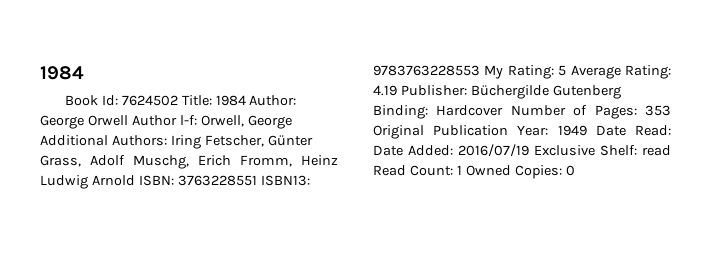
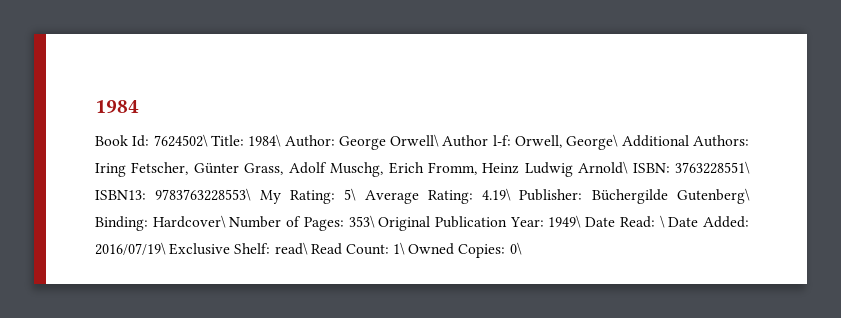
- Book Id: 7624502 Title: 1984 Author: George Orwell Author l-f: Orwell, George Additional Authors: Iring Fetscher, Günter Grass, Adolf Muschg, Erich Fromm, Heinz Ludwig Arnold ISBN: 3763228551 ISBN13: 9783763228553 My Rating: 5 Average Rating: 4.19 Publisher: Büchergilde Gutenberg Binding: Hardcover Number of Pages: 353 Original Publication Year: 1949 Date Read: Date Added: 2016/07/19 Exclusive Shelf: read Read Count: 1 Owned Copies: 0
+ Book Id: 7624502\ Title: 1984\ Author: George Orwell\ Author l-f: Orwell, George\ Additional Authors: Iring Fetscher, Günter Grass, Adolf Muschg, Erich Fromm, Heinz Ludwig Arnold\ ISBN: 3763228551\ ISBN13: 9783763228553\ My Rating: 5\ Average Rating: 4.19\ Publisher: Büchergilde Gutenberg\ Binding: Hardcover\ Number of Pages: 353\ Original Publication Year: 1949\ Date Read: \ Date Added: 2016/07/19\ Exclusive Shelf: read\ Read Count: 1\ Owned Copies: 0\

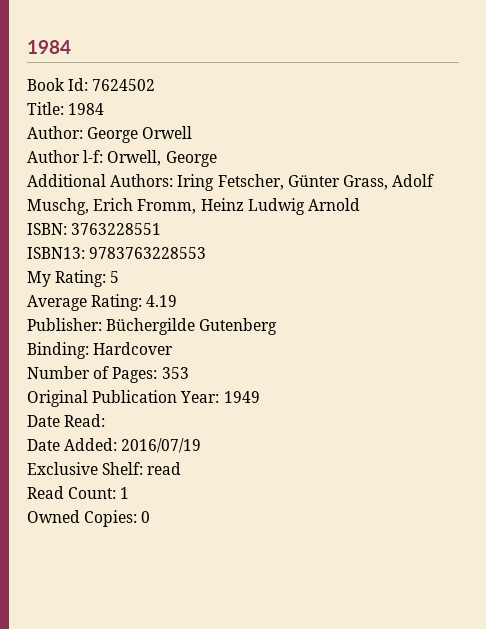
- Book Id: 7624502\ Title: 1984\ Author: George Orwell\ Author l-f: Orwell, George\ Additional Authors: Iring Fetscher, Günter Grass, Adolf Muschg, Erich Fromm, Heinz Ludwig Arnold\ ISBN: 3763228551\ ISBN13: 9783763228553\ My Rating: 5\ Average Rating: 4.19\ Publisher: Büchergilde Gutenberg\ Binding: Hardcover\ Number of Pages: 353\ Original Publication Year: 1949\ Date Read: \ Date Added: 2016/07/19\ Exclusive Shelf: read\ Read Count: 1\ Owned Copies: 0\
+ Book Id: 7624502
+ Title: 1984
+ Author: George Orwell
+ Author l-f: Orwell, George
+ Additional Authors: Iring Fetscher, Günter Grass, Adolf Muschg, Erich Fromm, Heinz Ludwig Arnold
+ ISBN: 3763228551
+ ISBN13: 9783763228553
+ My Rating: 5
+ Average Rating: 4.19
+ Publisher: Büchergilde Gutenberg
+ Binding: Hardcover
+ Number of Pages: 353
+ Original Publication Year: 1949
+ Date Read:
+ Date Added: 2016/07/19
+ Exclusive Shelf: read
+ Read Count: 1
+ Owned Copies: 0

